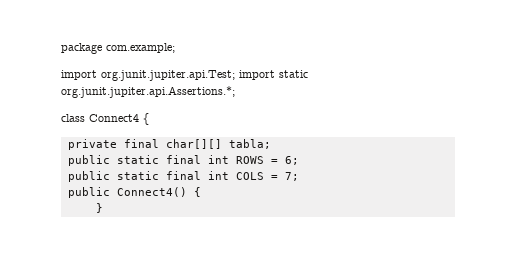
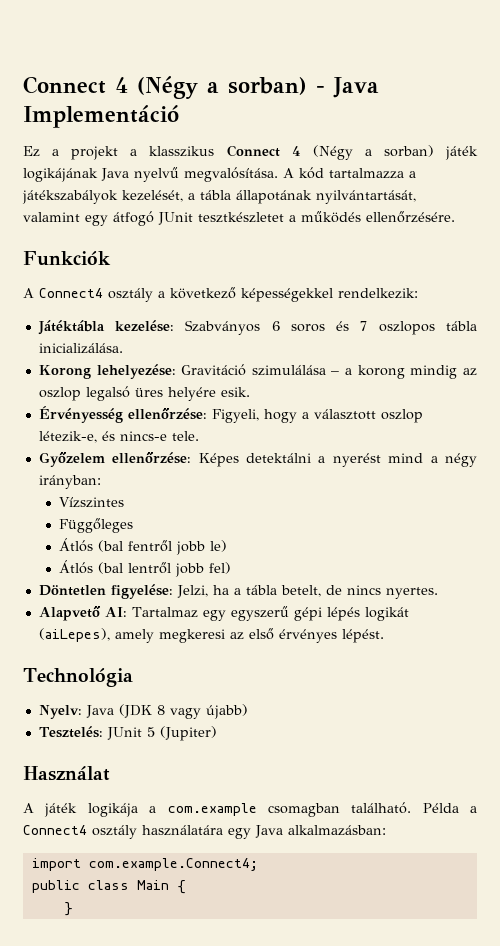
- package com.example;
- import org.junit.jupiter.api.Test; import static org.junit.jupiter.api.Assertions.*;
- class Connect4 {
- private final char[][] tabla;
- public static final int ROWS = 6;
- public static final int COLS = 7;
- public Connect4() {
+ Connect 4 (Négy a sorban) - Java Implementáció
+ Ez a projekt a klasszikus Connect 4 (Négy a sorban) játék logikájának Java nyelvű megvalósítása. A kód tartalmazza a játékszabályok kezelését, a tábla állapotának nyilvántartását, valamint egy átfogó JUnit tesztkészletet a működés ellenőrzésére.
+ Funkciók
+ A Connect4 osztály a következő képességekkel rendelkezik:
+ Játéktábla kezelése: Szabványos 6 soros és 7 oszlopos tábla inicializálása.
+ Korong lehelyezése: Gravitáció szimulálása – a korong mindig az oszlop legalsó üres helyére esik.
+ Érvényesség ellenőrzése: Figyeli, hogy a választott oszlop létezik-e, és nincs-e tele.
+ Győzelem ellenőrzése: Képes detektálni a nyerést mind a négy irányban:
+ Vízszintes
+ Függőleges
+ Átlós (bal fentről jobb le)
+ Átlós (bal lentről jobb fel)
+ Döntetlen figyelése: Jelzi, ha a tábla betelt, de nincs nyertes.
+ Alapvető AI: Tartalmaz egy egyszerű gépi lépés logikát (aiLepes), amely megkeresi az első érvényes lépést.
+ Technológia
+ Nyelv: Java (JDK 8 vagy újabb)
+ Tesztelés: JUnit 5 (Jupiter)
+ Használat
+ A játék logikája a com.example csomagban található. Példa a Connect4 osztály használatára egy Java alkalmazásban:
+ import com.example.Connect4;
+ public class Main {

